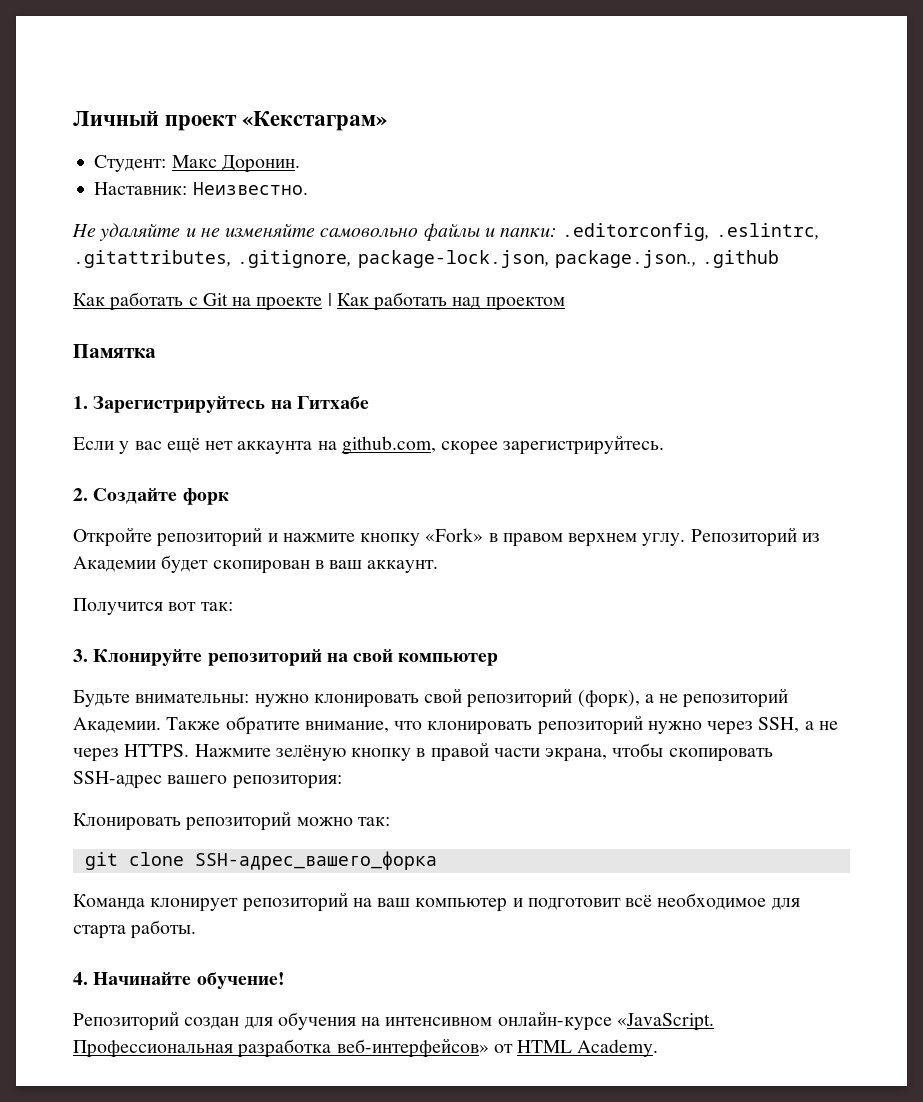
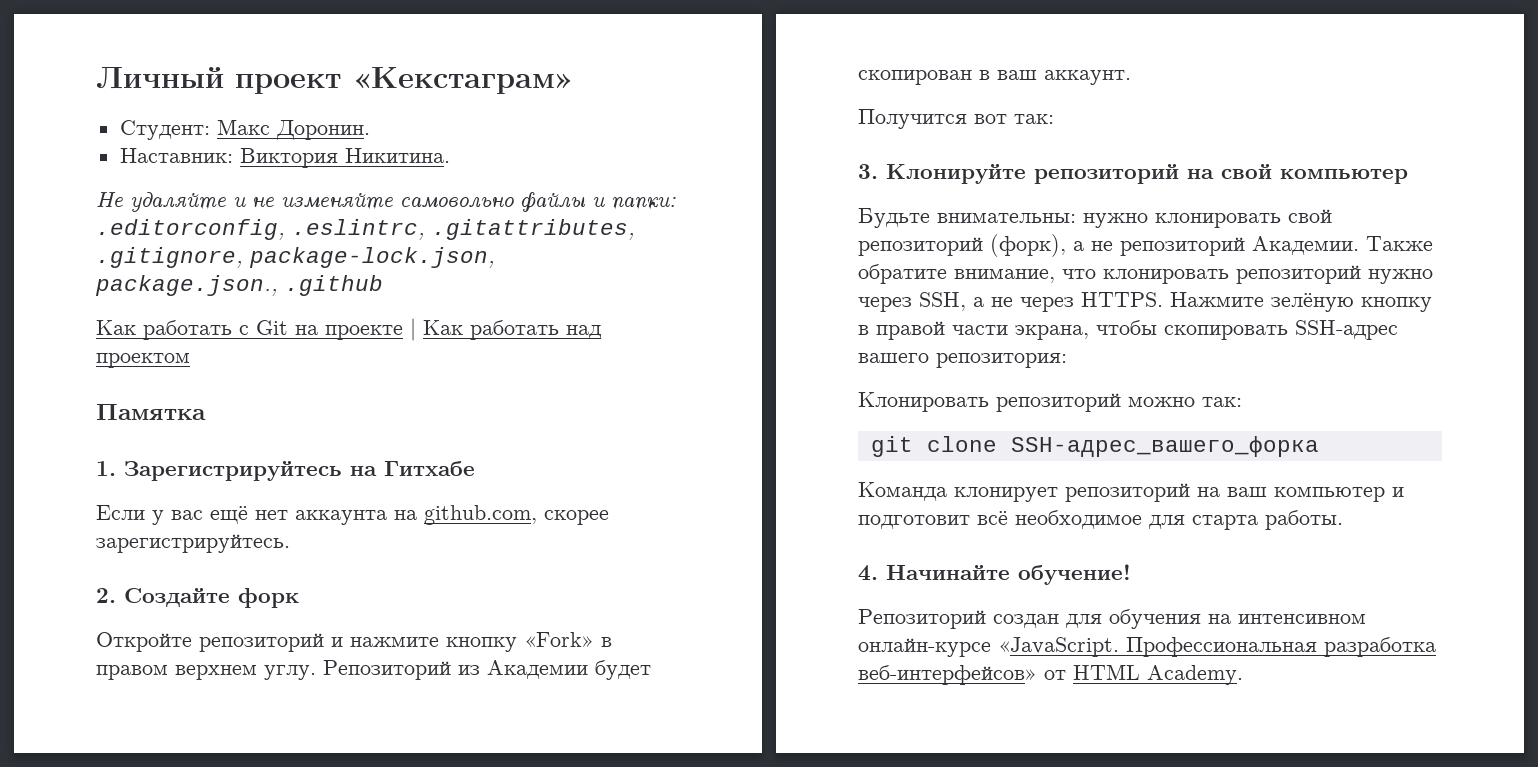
- Наставник: Неизвестно.
+ Наставник: Виктория Никитина.

